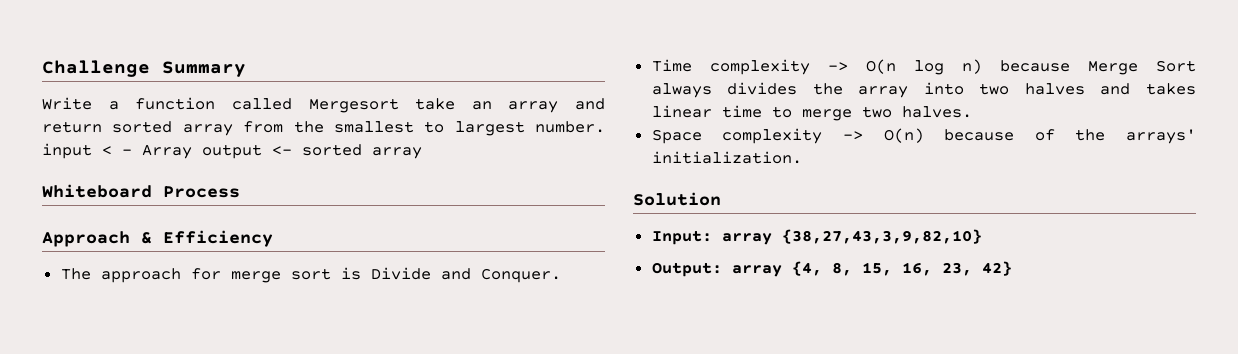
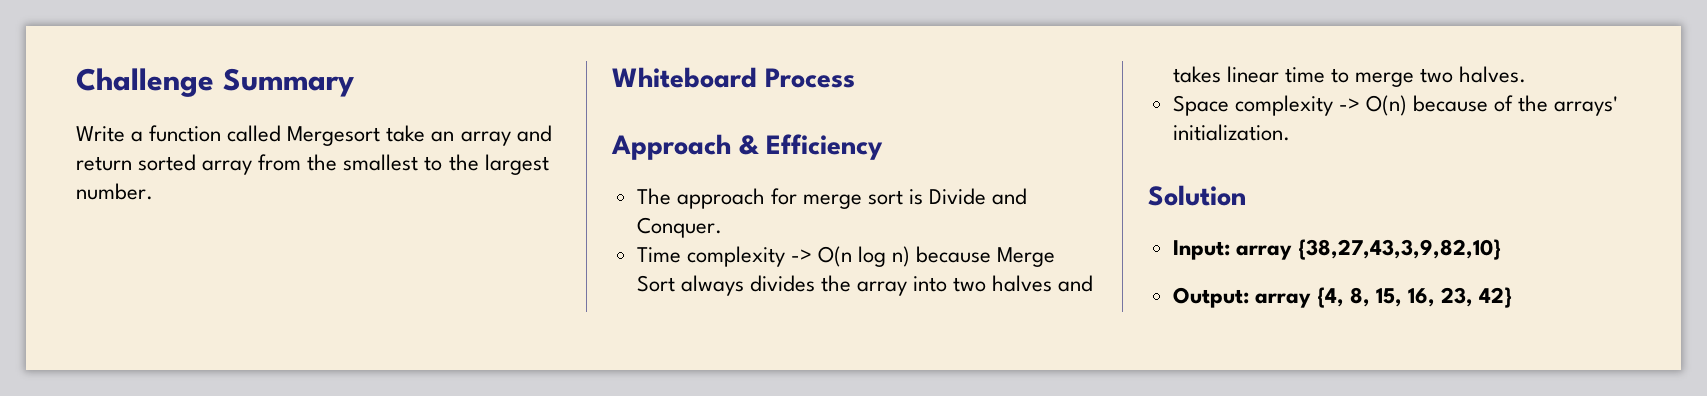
- Write a function called Mergesort take an array and return sorted array from the smallest to largest number. input < - Array output <- sorted array
+ Write a function called Mergesort take an array and return sorted array from the smallest to the largest number.

